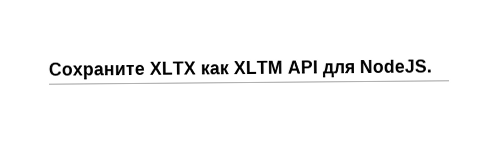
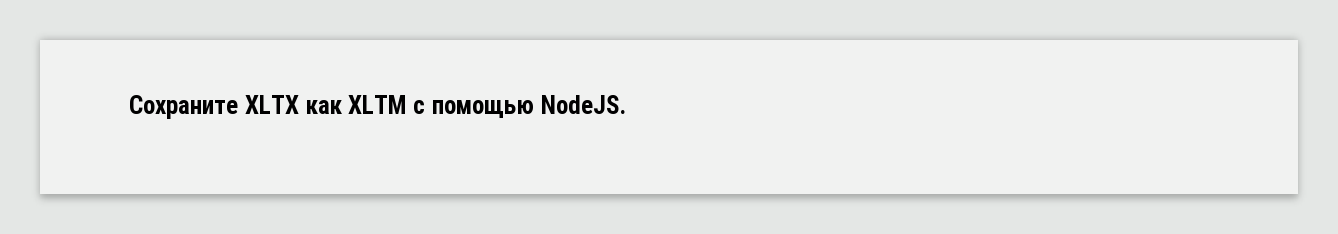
- Сохраните XLTX как XLTM API для NodeJS.
+ Сохраните XLTX как XLTM с помощью NodeJS.

